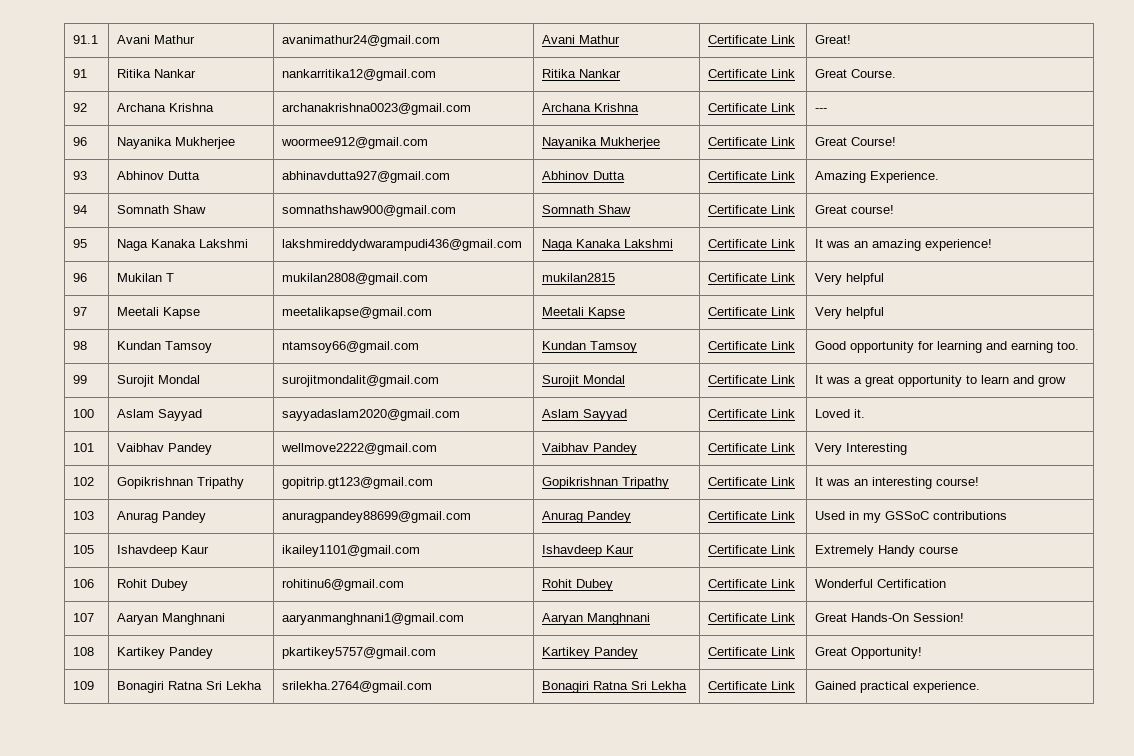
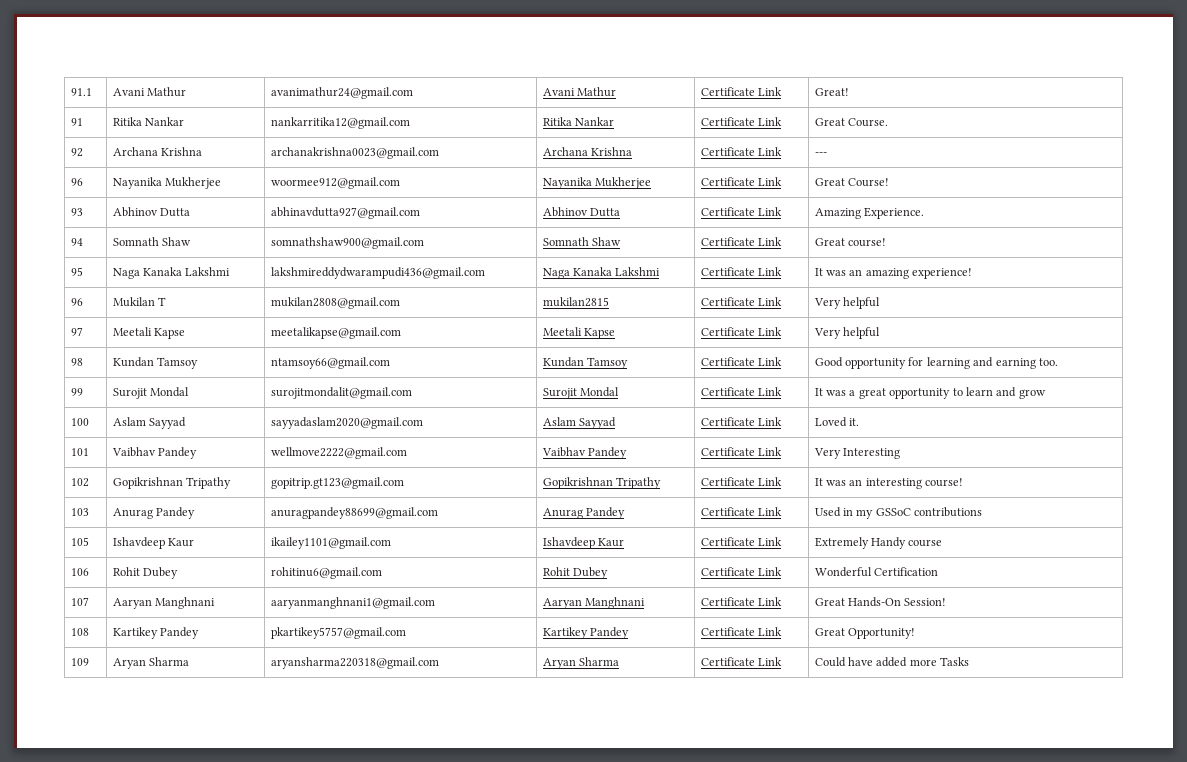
- 109 | Bonagiri Ratna Sri Lekha | srilekha.2764@gmail.com | Bonagiri Ratna Sri Lekha | Certificate Link | Gained practical experience.
+ 109 | Aryan Sharma | aryansharma220318@gmail.com | Aryan Sharma | Certificate Link | Could have added more Tasks

